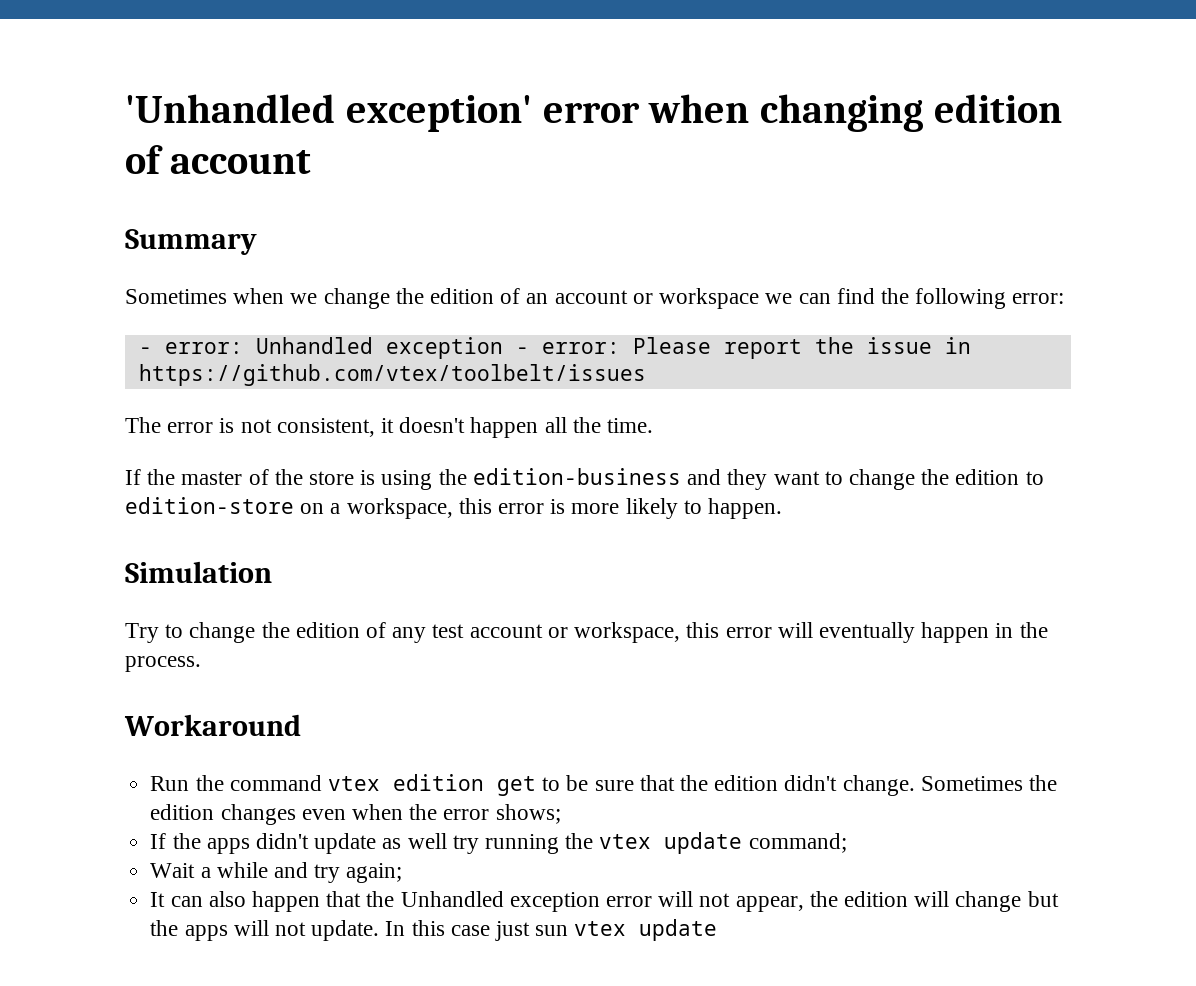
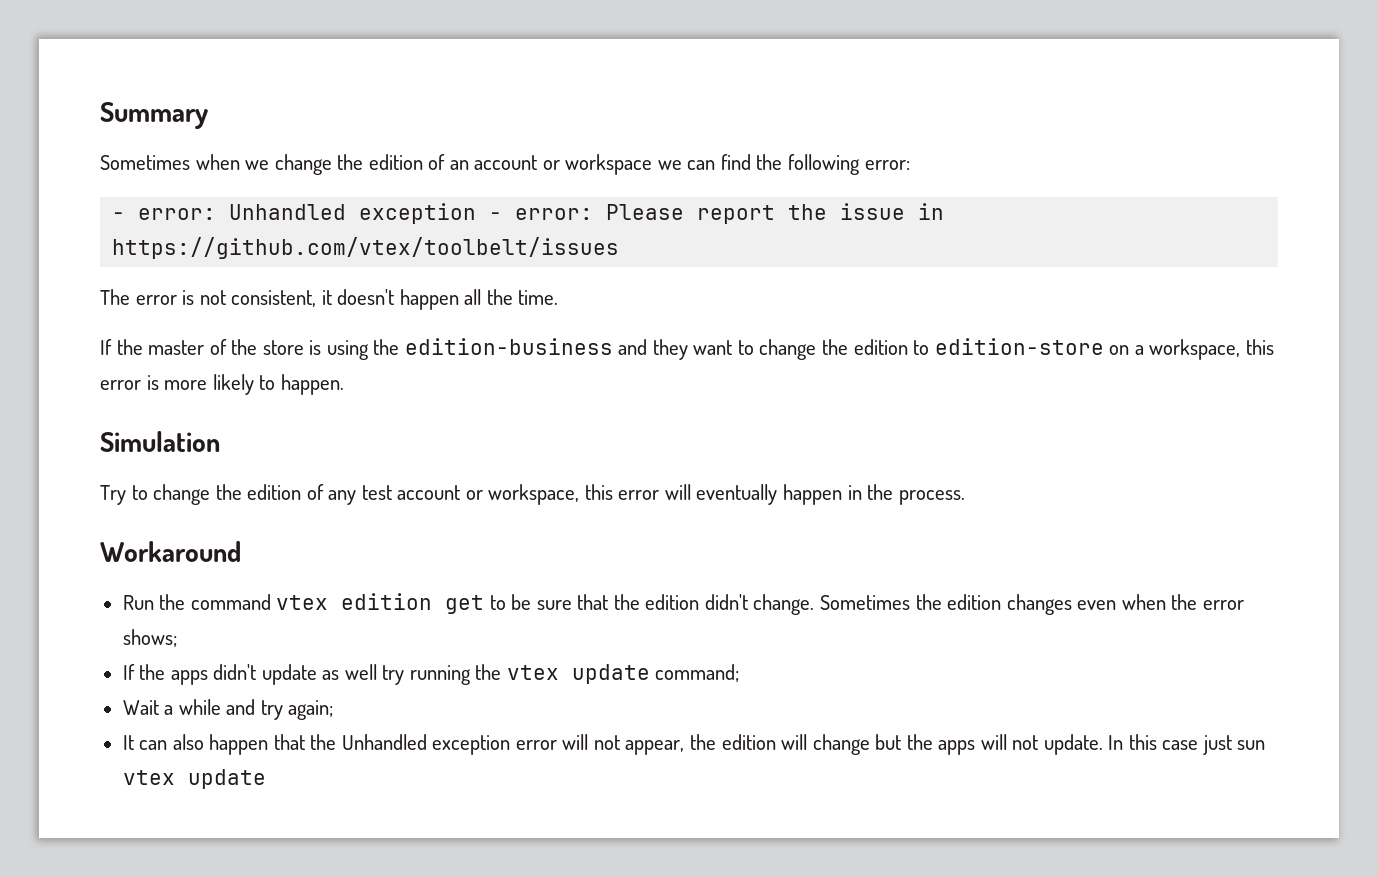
- 'Unhandled exception' error when changing edition of account

